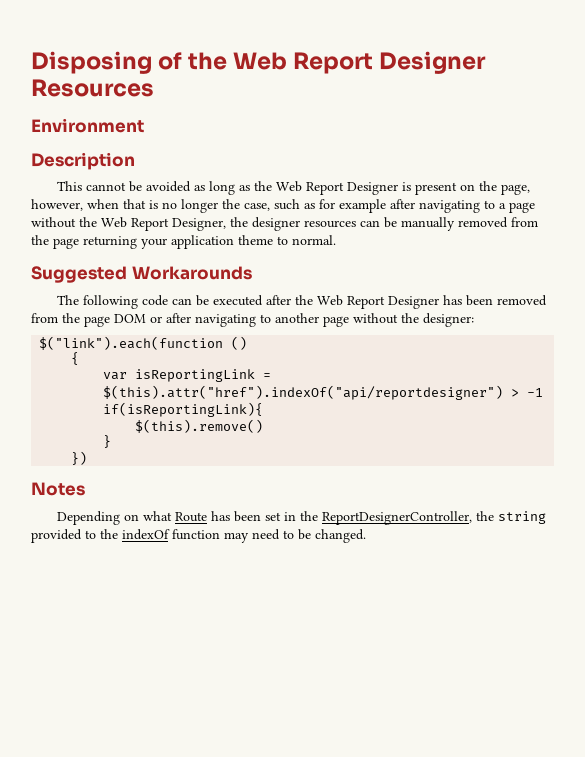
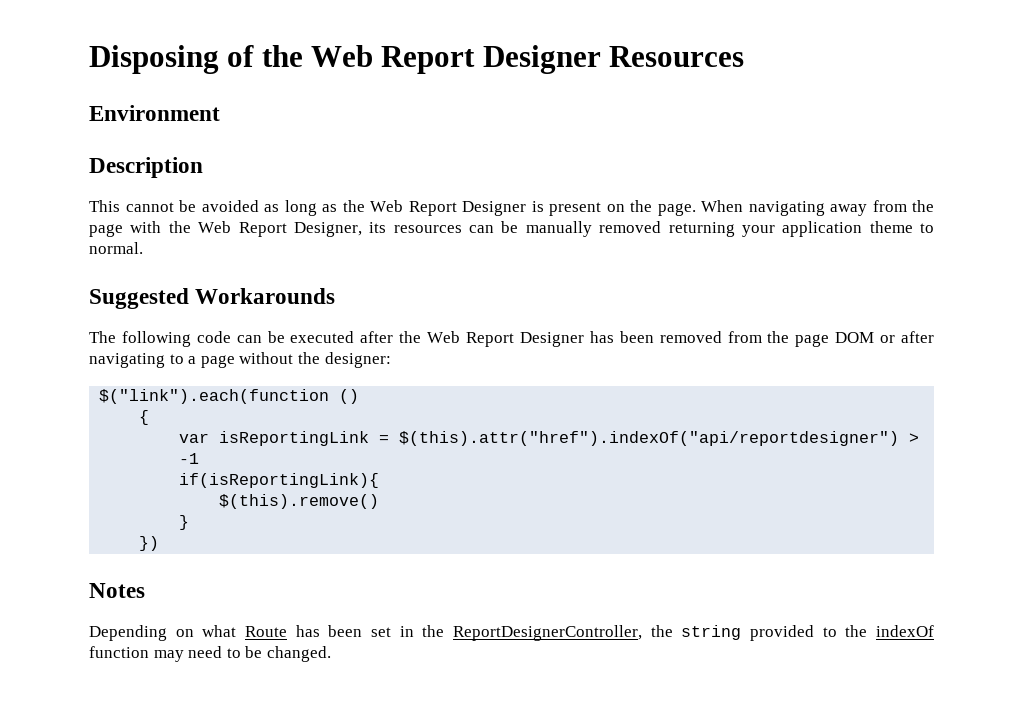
- This cannot be avoided as long as the Web Report Designer is present on the page, however, when that is no longer the case, such as for example after navigating to a page without the Web Report Designer, the designer resources can be manually removed from the page returning your application theme to normal.
+ This cannot be avoided as long as the Web Report Designer is present on the page. When navigating away from the page with the Web Report Designer, its resources can be manually removed returning your application theme to normal.
- The following code can be executed after the Web Report Designer has been removed from the page DOM or after navigating to another page without the designer:
+ The following code can be executed after the Web Report Designer has been removed from the page DOM or after navigating to a page without the designer:

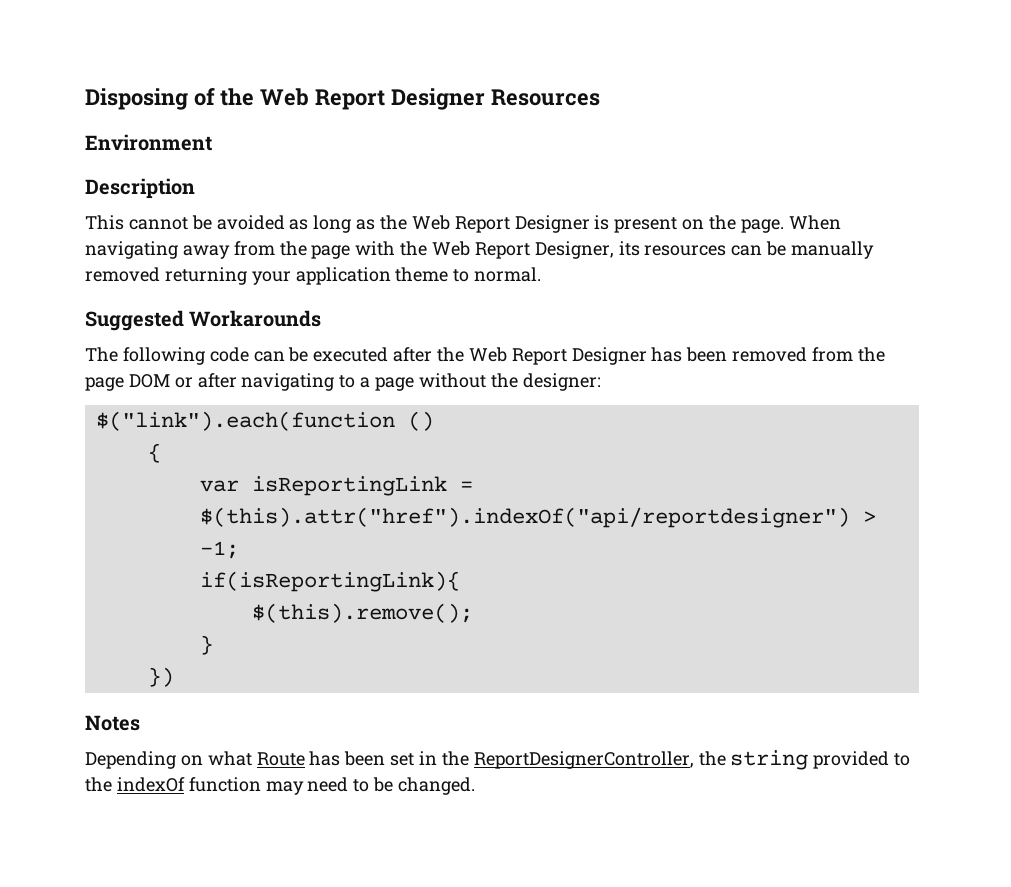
- var isReportingLink = $(this).attr("href").indexOf("api/reportdesigner") > -1
+ var isReportingLink = $(this).attr("href").indexOf("api/reportdesigner") > -1;
- $(this).remove()
+ $(this).remove();

